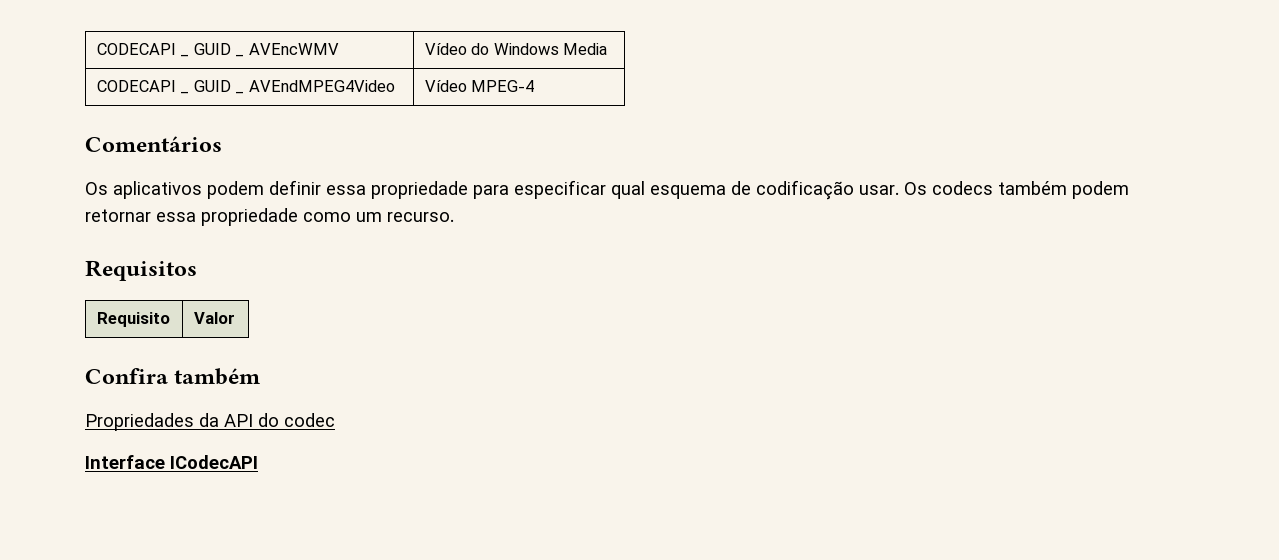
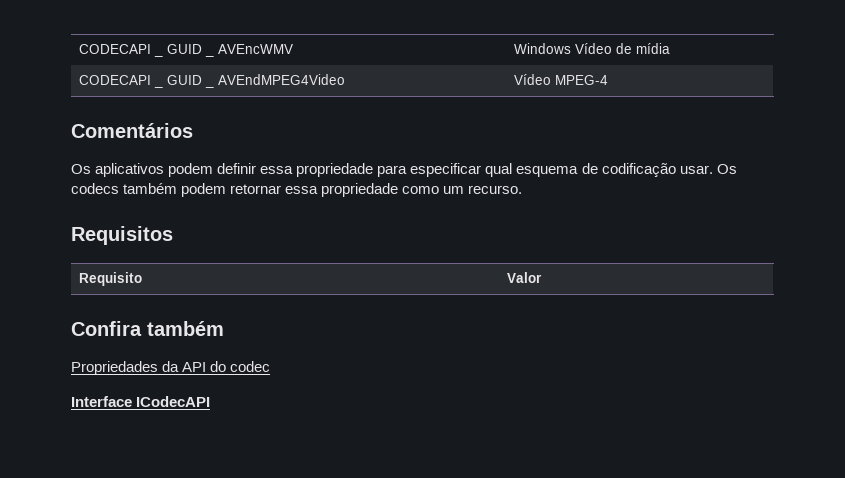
- CODECAPI _ GUID _ AVEncWMV | Vídeo do Windows Media
+ CODECAPI _ GUID _ AVEncWMV | Windows Vídeo de mídia

